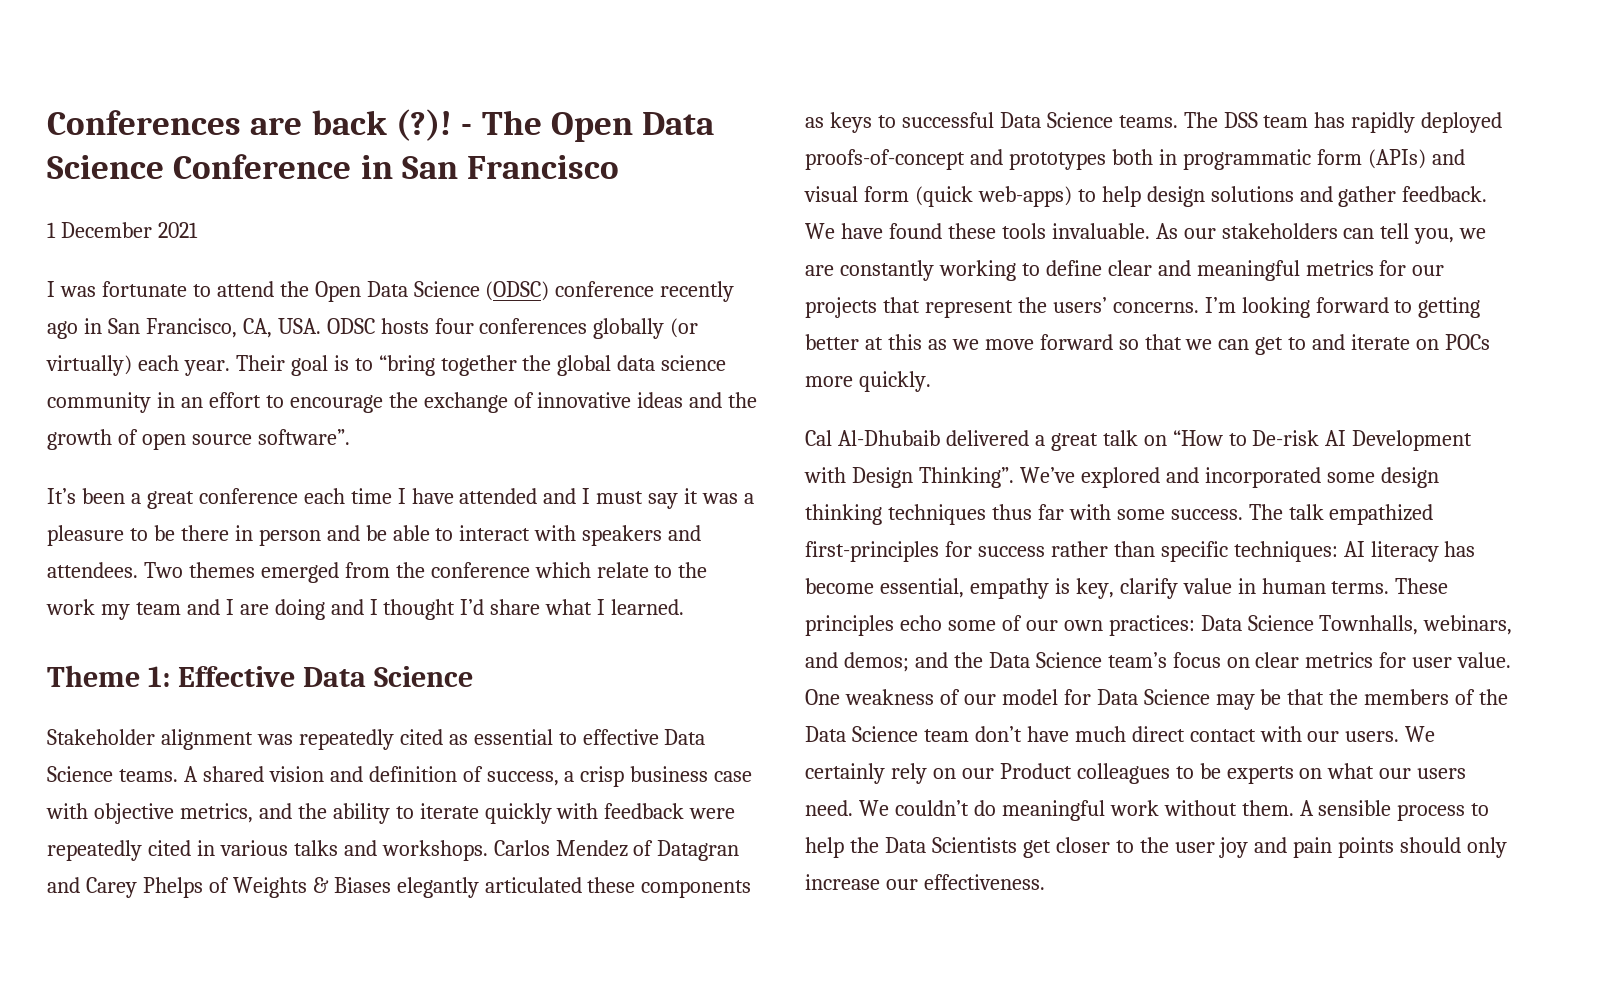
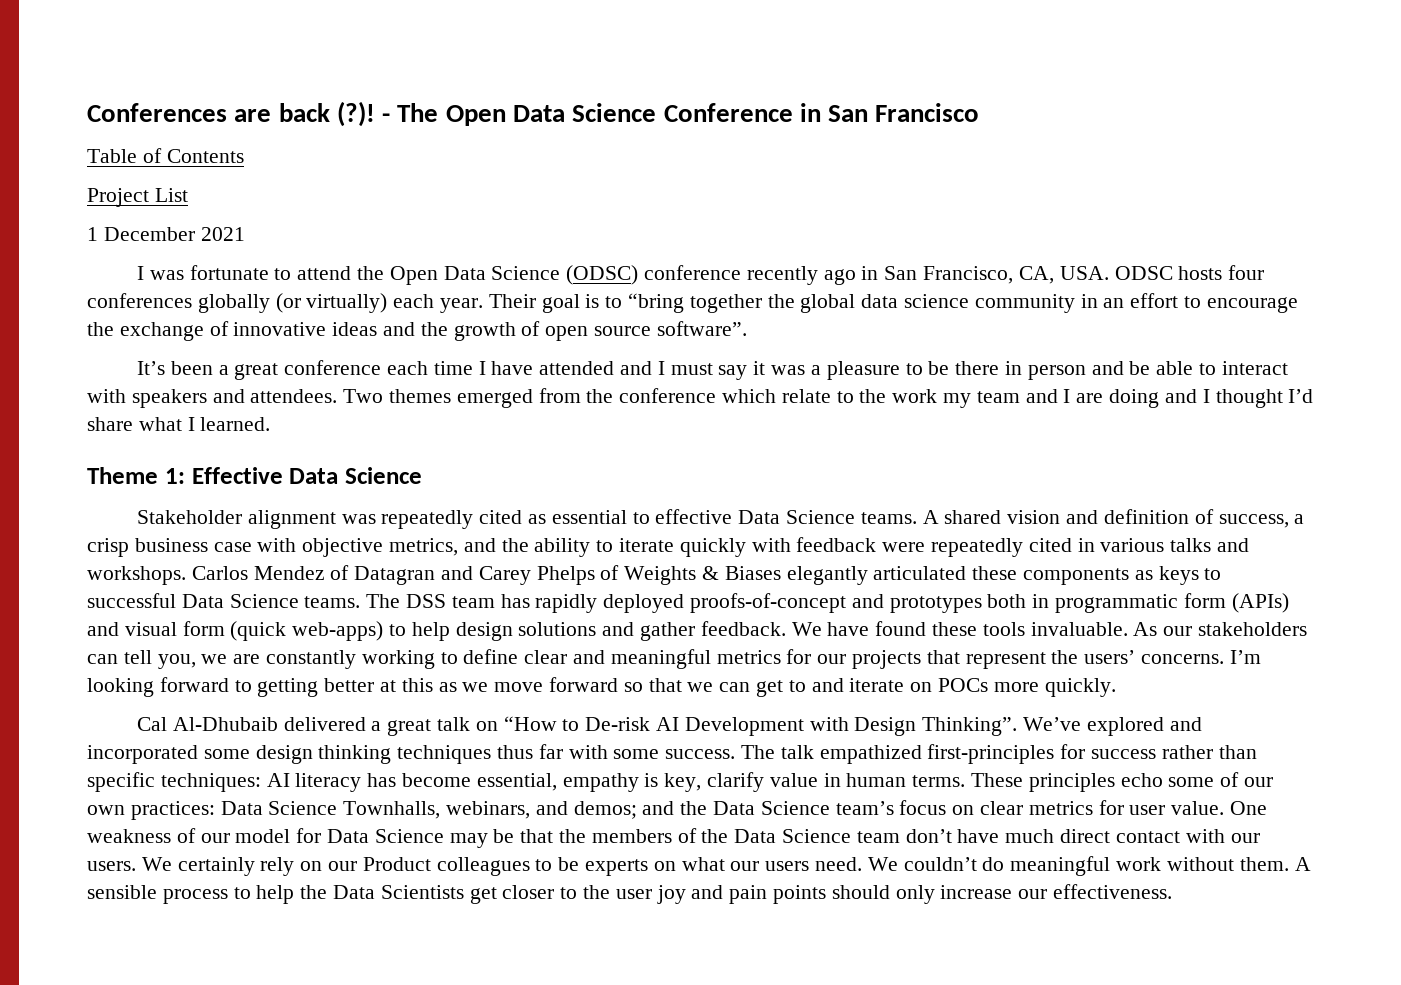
+ Table of Contents
+ Project List

